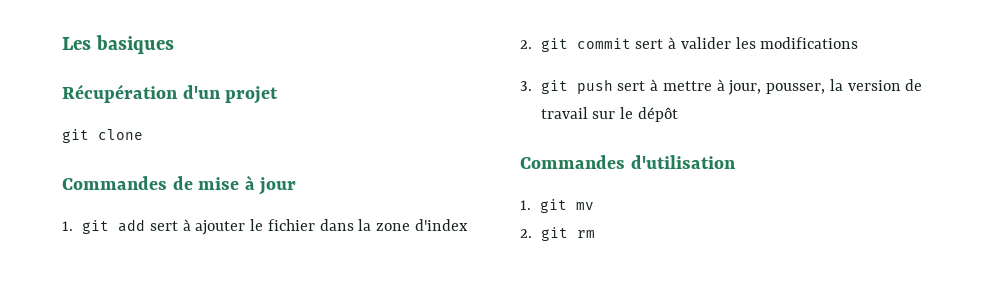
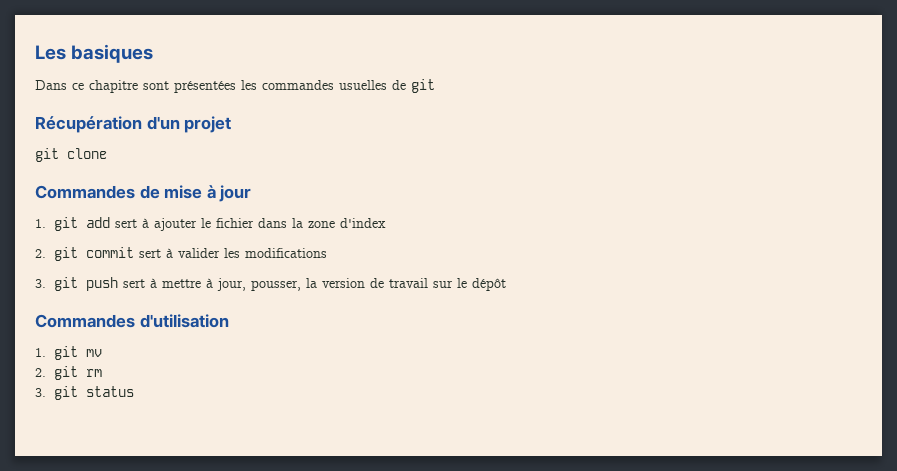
+ Dans ce chapitre sont présentées les commandes usuelles de git
+ 3. git status

